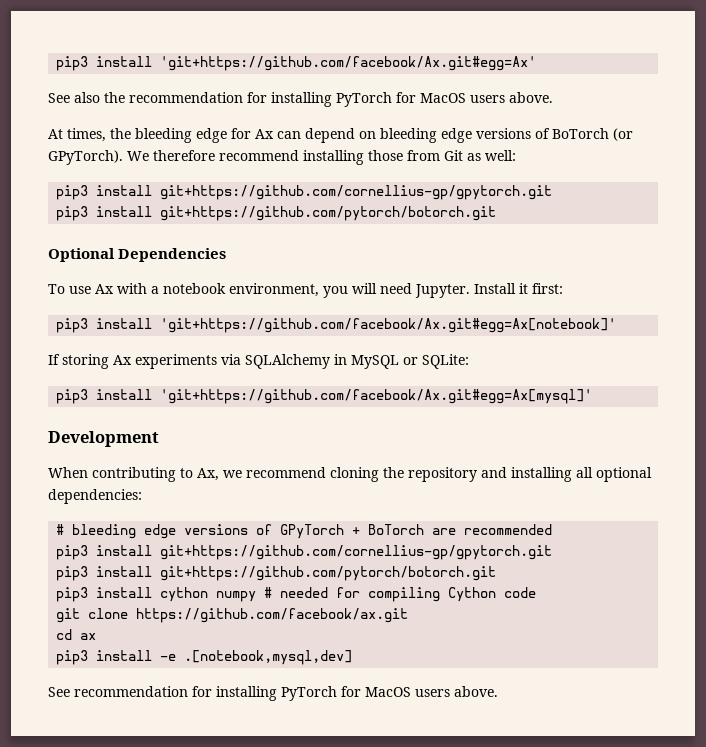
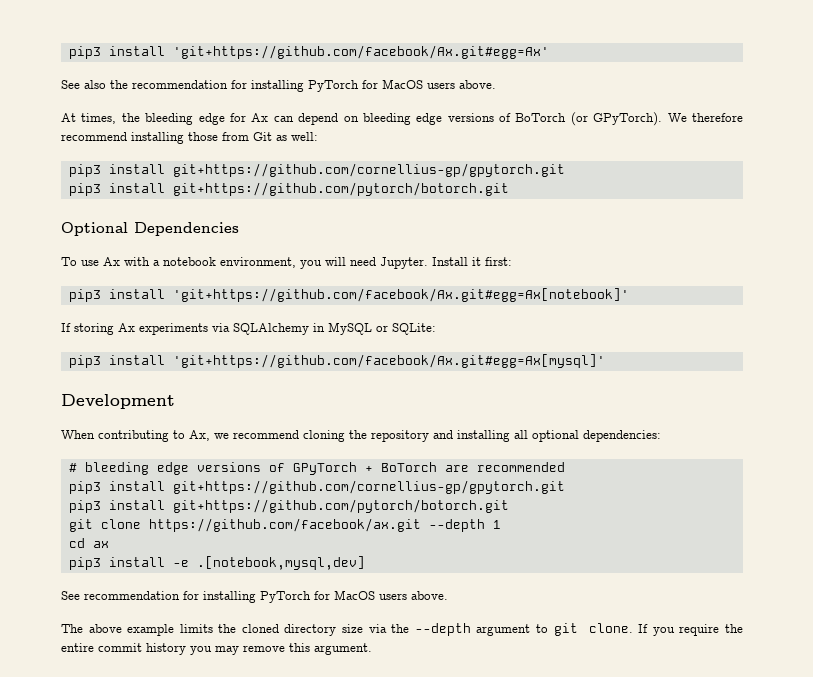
- pip3 install cython numpy # needed for compiling Cython code
- git clone https://github.com/facebook/ax.git
+ git clone https://github.com/facebook/ax.git --depth 1
+ The above example limits the cloned directory size via the --depth argument to git clone. If you require the entire commit history you may remove this argument.

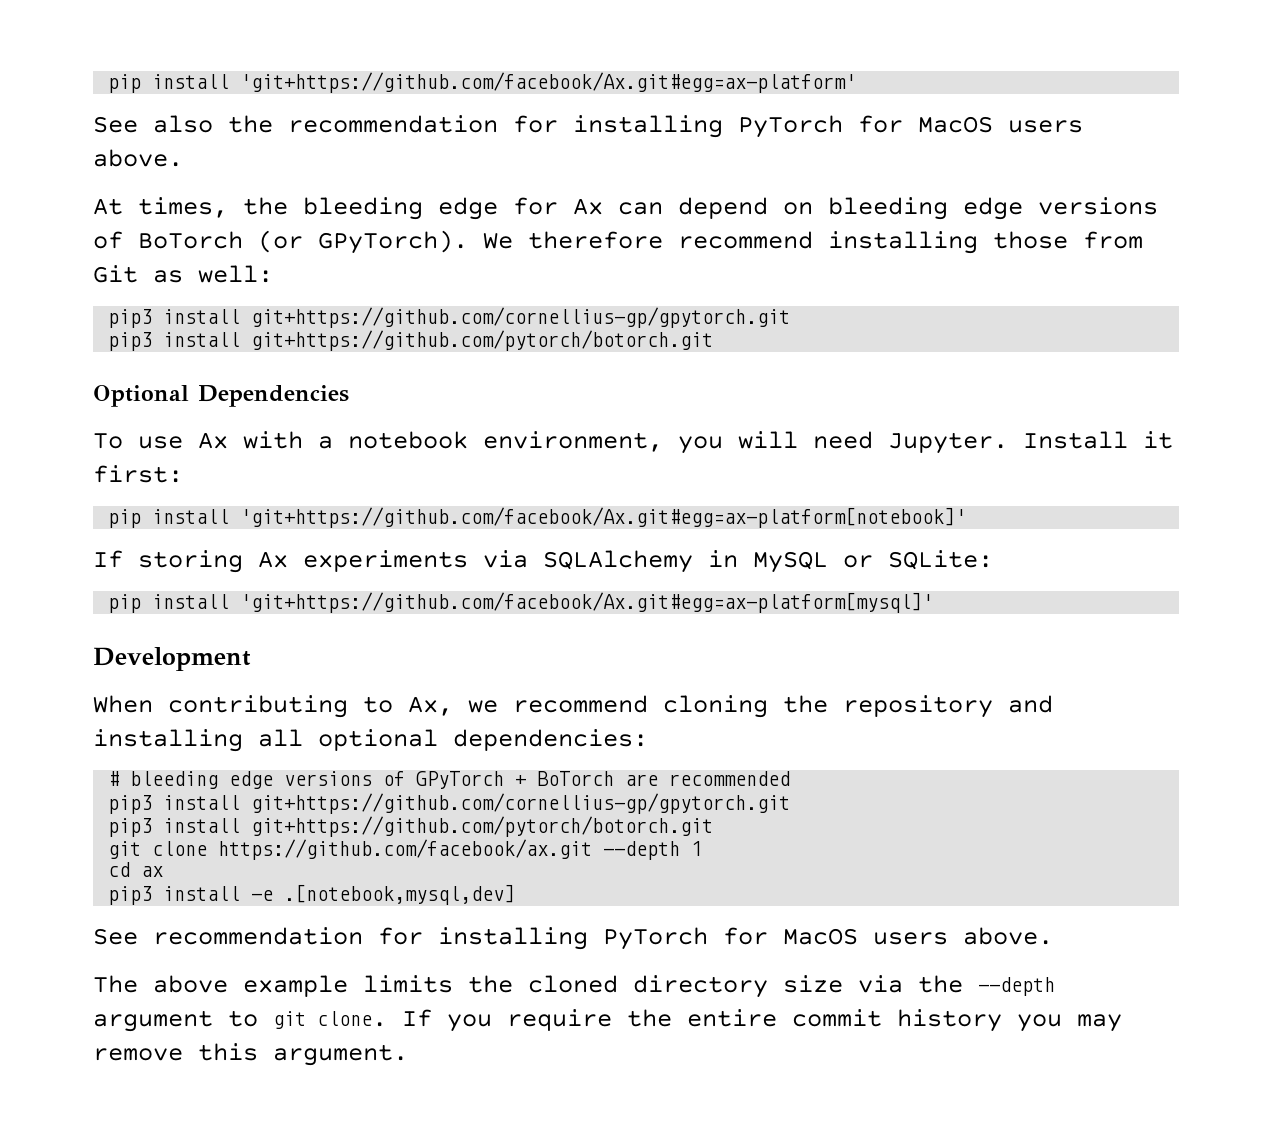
- pip3 install 'git+https://github.com/facebook/Ax.git#egg=Ax'
+ pip install 'git+https://github.com/facebook/Ax.git#egg=ax-platform'
- pip3 install 'git+https://github.com/facebook/Ax.git#egg=Ax[notebook]'
+ pip install 'git+https://github.com/facebook/Ax.git#egg=ax-platform[notebook]'
- pip3 install 'git+https://github.com/facebook/Ax.git#egg=Ax[mysql]'
+ pip install 'git+https://github.com/facebook/Ax.git#egg=ax-platform[mysql]'

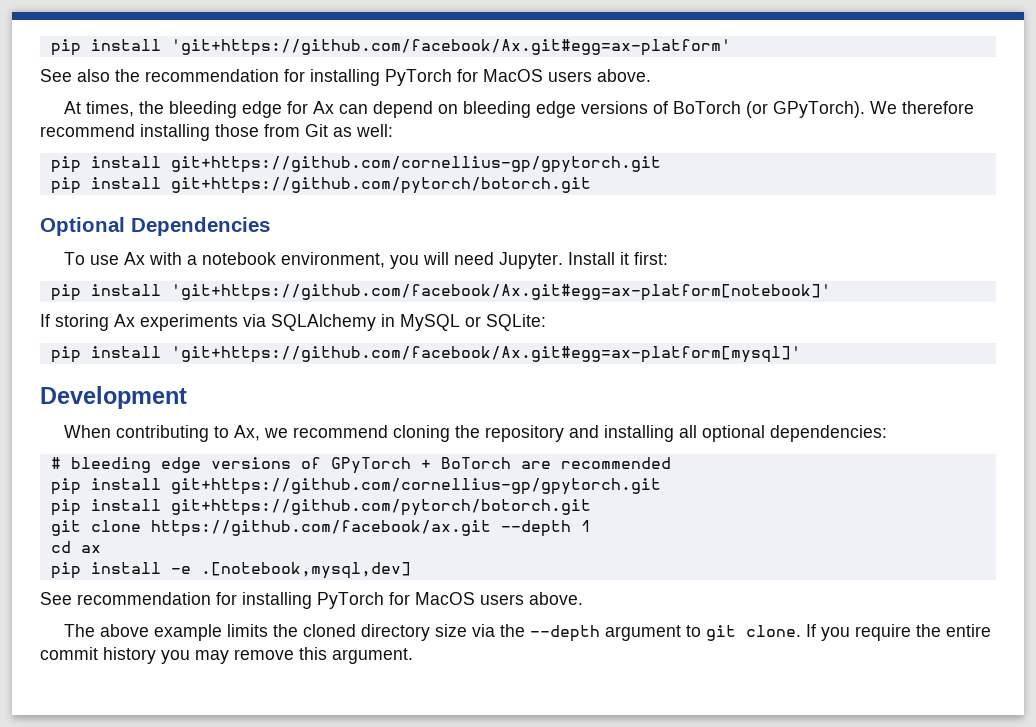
  We therefore recommend installing those from Git as well:
- pip3 install git+https://github.com/cornellius-gp/gpytorch.git
- pip3 install git+https://github.com/pytorch/botorch.git
+ pip install git+https://github.com/cornellius-gp/gpytorch.git
+ pip install git+https://github.com/pytorch/botorch.git
  # bleeding edge versions of GPyTorch + BoTorch are recommended
- pip3 install git+https://github.com/cornellius-gp/gpytorch.git
- pip3 install git+https://github.com/pytorch/botorch.git
+ pip install git+https://github.com/cornellius-gp/gpytorch.git
+ pip install git+https://github.com/pytorch/botorch.git
- pip3 install -e .[notebook,mysql,dev]
+ pip install -e .[notebook,mysql,dev]

